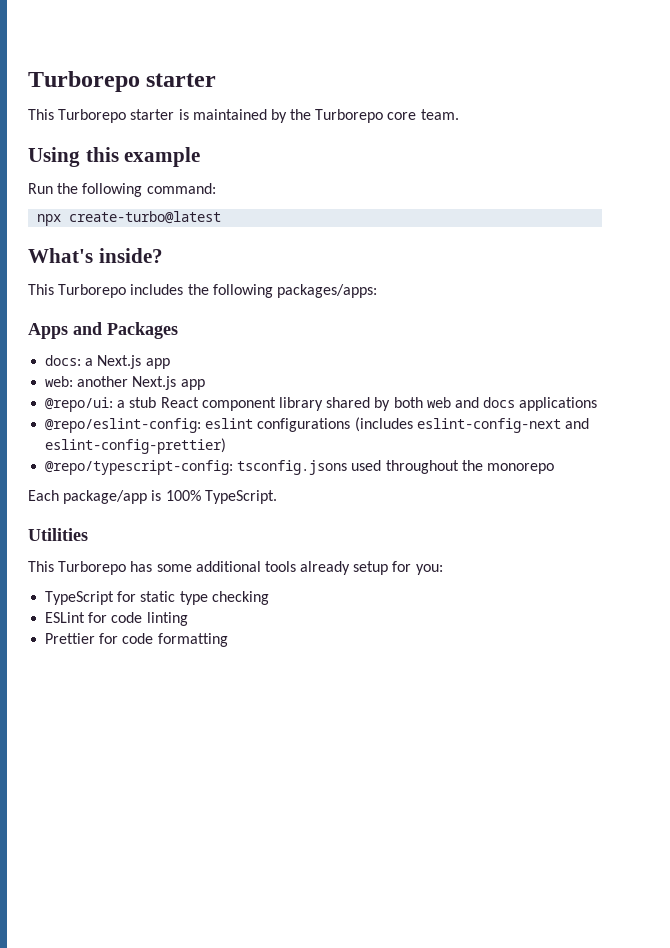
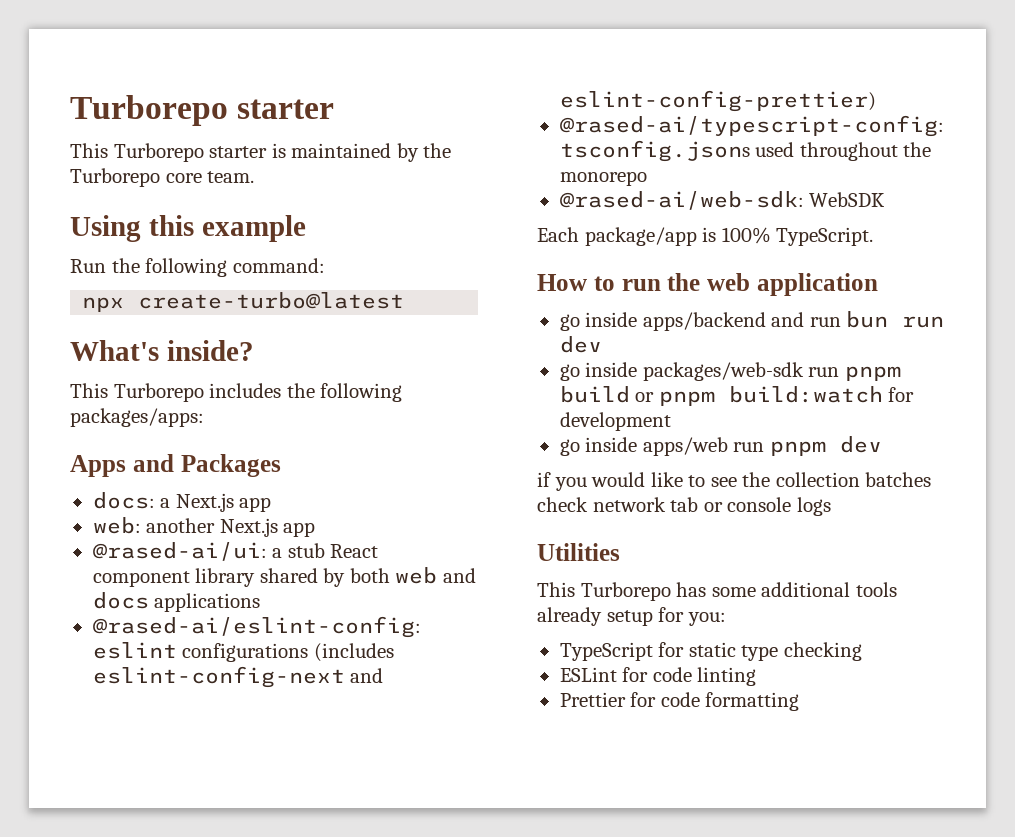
- @repo/ui: a stub React component library shared by both web and docs applications
+ @rased-ai/ui: a stub React component library shared by both web and docs applications
- @repo/eslint-config: eslint configurations (includes eslint-config-next and eslint-config-prettier)
+ @rased-ai/eslint-config: eslint configurations (includes eslint-config-next and eslint-config-prettier)
- @repo/typescript-config: tsconfig.jsons used throughout the monorepo
+ @rased-ai/typescript-config: tsconfig.jsons used throughout the monorepo
+ @rased-ai/web-sdk: WebSDK
+ How to run the web application
+ go inside apps/backend and run bun run dev
+ go inside packages/web-sdk run pnpm build or pnpm build:watch for development
+ go inside apps/web run pnpm dev
+ if you would like to see the collection batches check network tab or console logs

